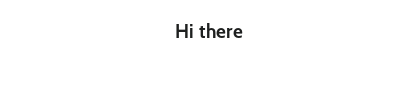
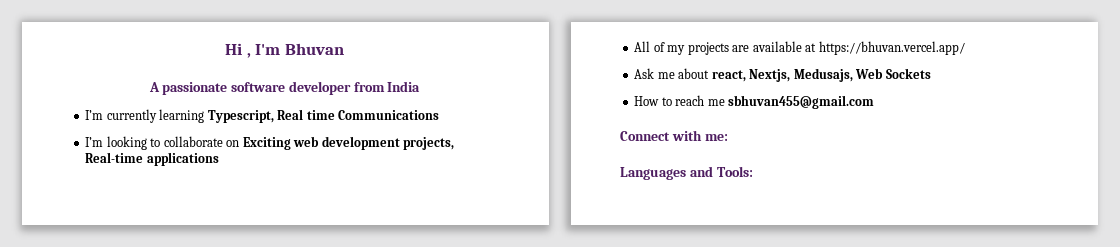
- Hi there
+ Hi , I'm Bhuvan
+ A passionate software developer from India
+ I’m currently learning Typescript, Real time Communications
+ I’m looking to collaborate on Exciting web development projects, Real-time applications
+ All of my projects are available at https://bhuvan.vercel.app/
+ Ask me about react, Nextjs, Medusajs, Web Sockets
+ How to reach me sbhuvan455@gmail.com
+ Connect with me:
+ Languages and Tools:

